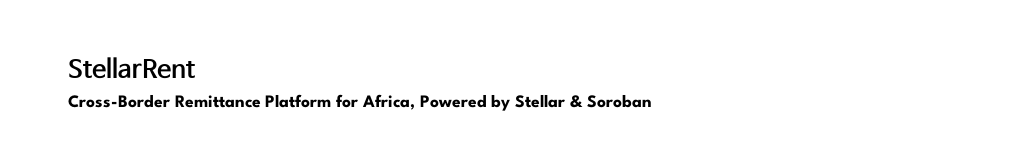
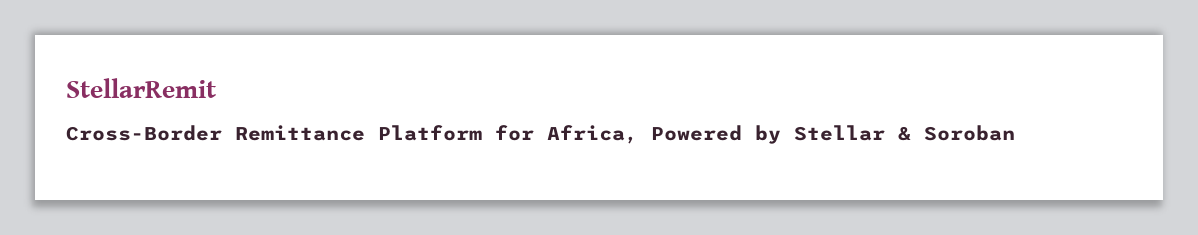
- StellarRent
+ StellarRemit

